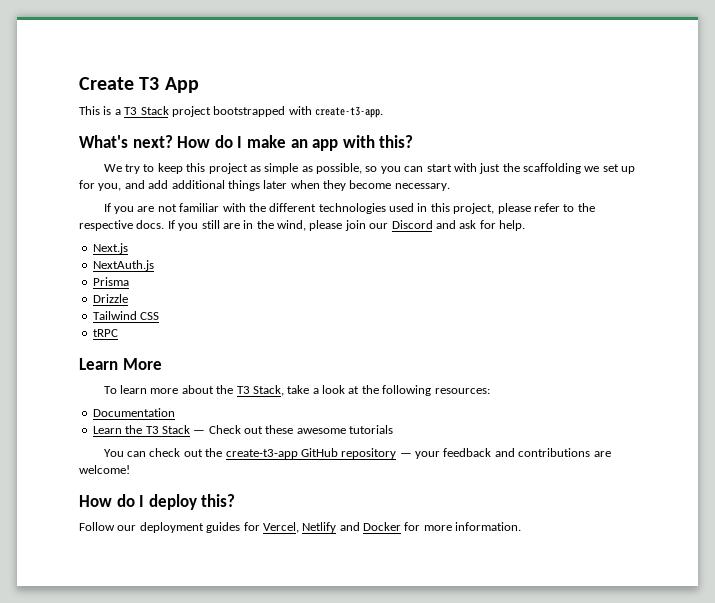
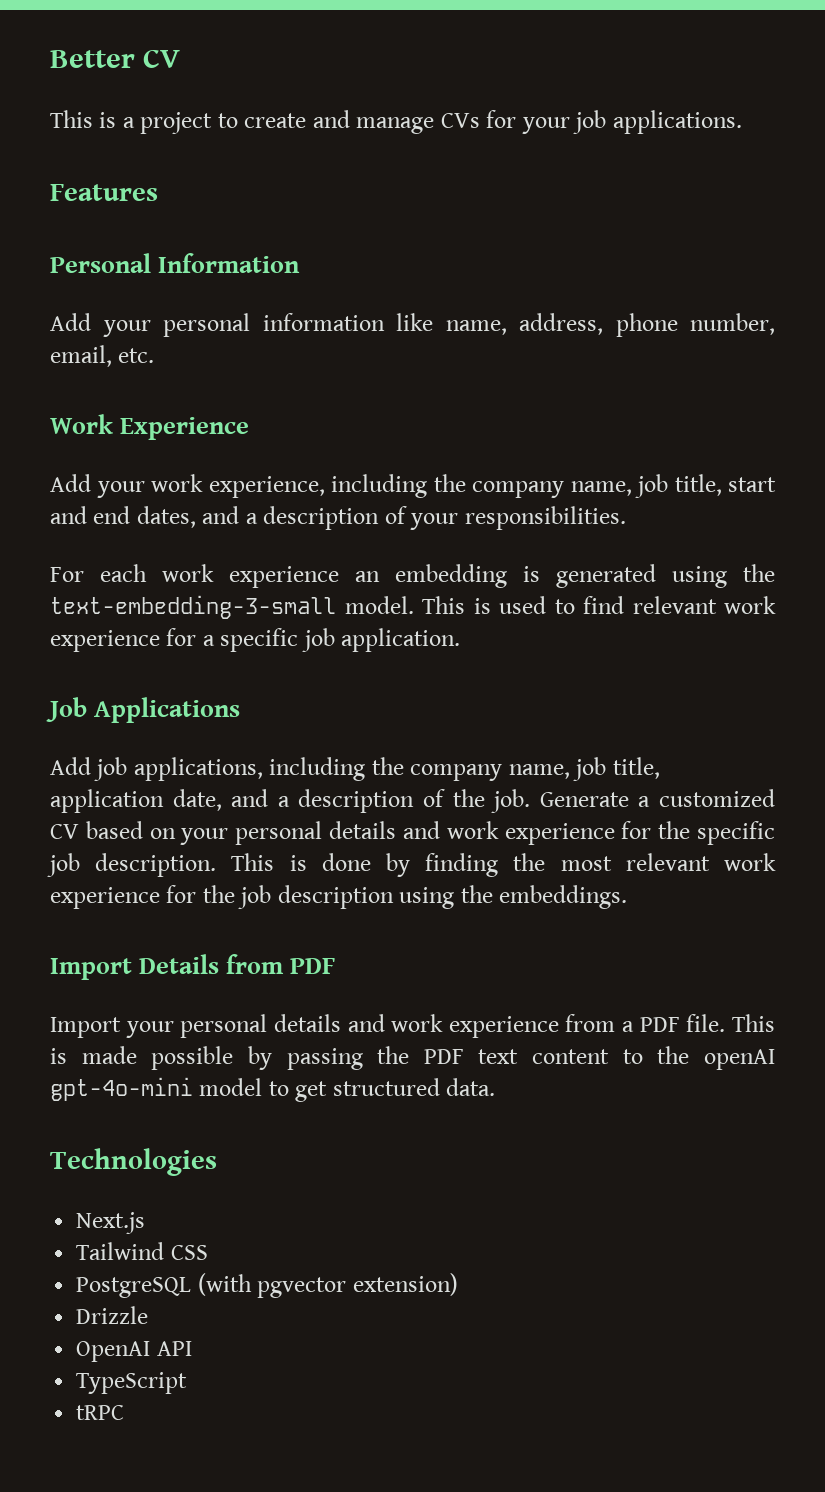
- Create T3 App
+ Better CV
- This is a T3 Stack project bootstrapped with create-t3-app.
- What's next? How do I make an app with this?
- We try to keep this project as simple as possible, so you can start with just the scaffolding we set up for you, and add additional things later when they become necessary.
- If you are not familiar with the different technologies used in this project, please refer to the respective docs. If you still are in the wind, please join our Discord and ask for help.
+ This is a project to create and manage CVs for your job applications.
+ Features
+ Personal Information
+ Add your personal information like name, address, phone number, email, etc.
+ Work Experience
+ Add your work experience, including the company name, job title, start and end dates, and a description of your responsibilities.
+ For each work experience an embedding is generated using the text-embedding-3-small model. This is used to find relevant work experience for a specific job application.
+ Job Applications
+ Add job applications, including the company name, job title, application date, and a description of the job. Generate a customized CV based on your personal details and work experience for the specific job description. This is done by finding the most relevant work experience for the job description using the embeddings.
+ Import Details from PDF
+ Import your personal details and work experience from a PDF file. This is made possible by passing the PDF text content to the openAI gpt-4o-mini model to get structured data.
+ Technologies
  Next.js
- NextAuth.js
- Prisma
+ Tailwind CSS
+ PostgreSQL (with pgvector extension)
  Drizzle
- Tailwind CSS
+ OpenAI API
+ TypeScript
  tRPC
- Learn More
- To learn more about the T3 Stack, take a look at the following resources:
- Documentation
- Learn the T3 Stack — Check out these awesome tutorials
- You can check out the create-t3-app GitHub repository — your feedback and contributions are welcome!
- How do I deploy this?
- Follow our deployment guides for Vercel, Netlify and Docker for more information.

